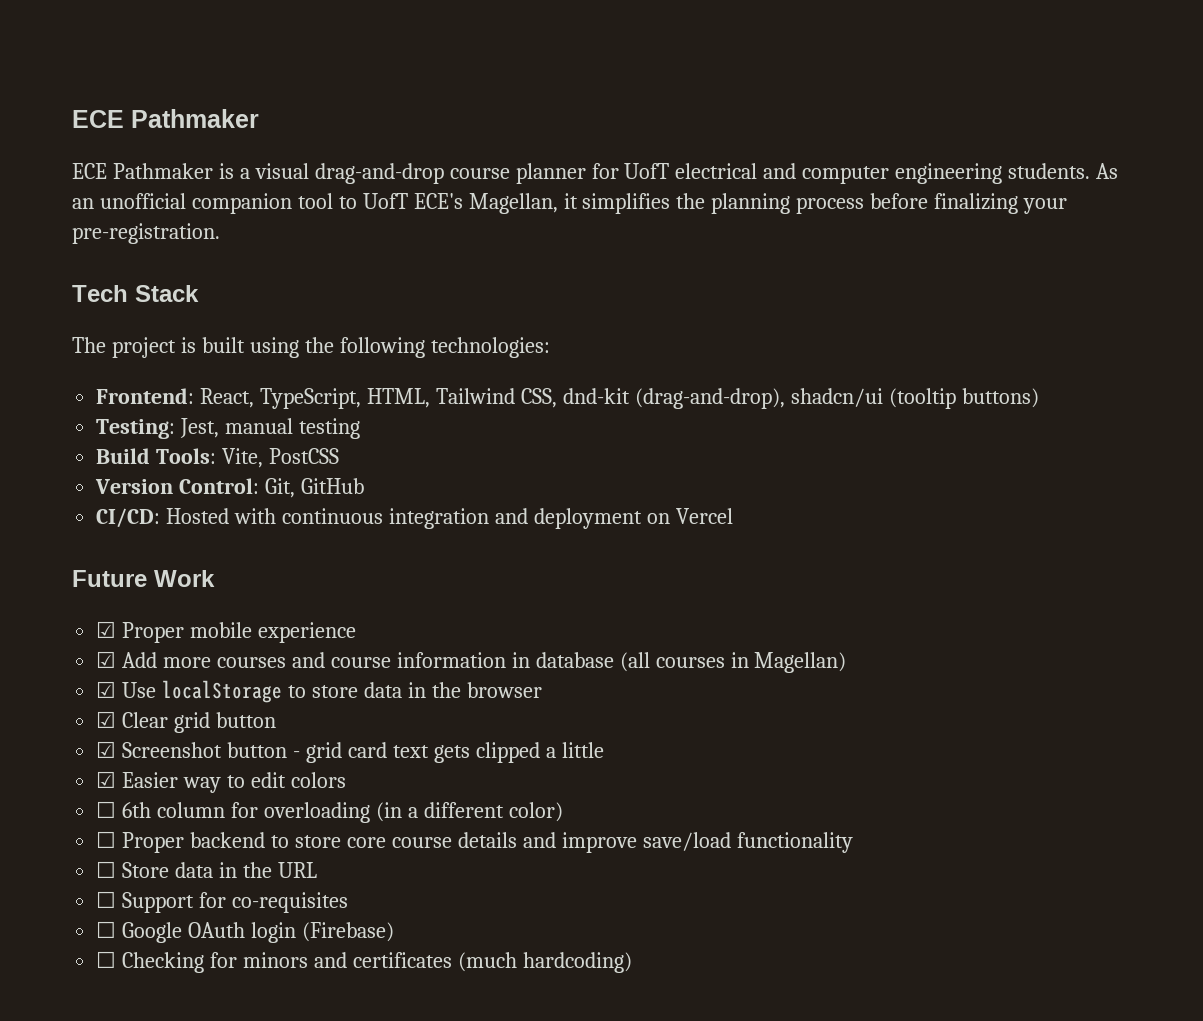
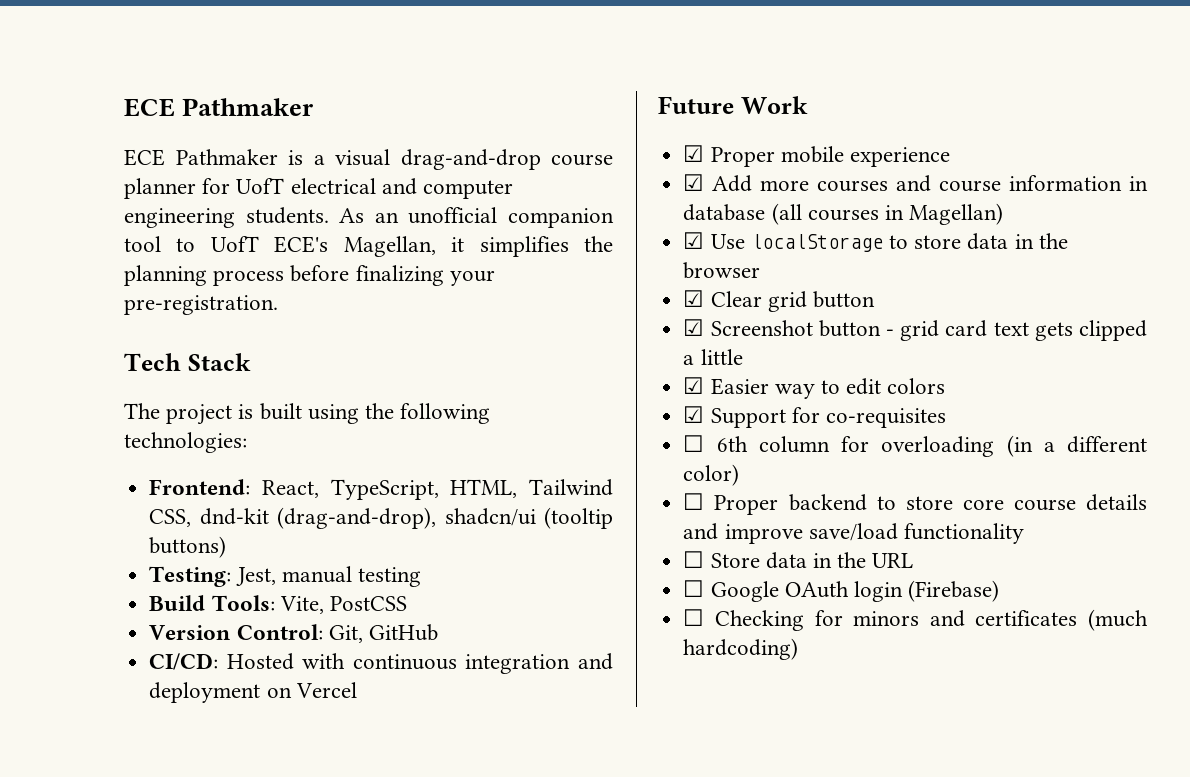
+ ☑ Support for co-requisites
- ☐ Support for co-requisites

